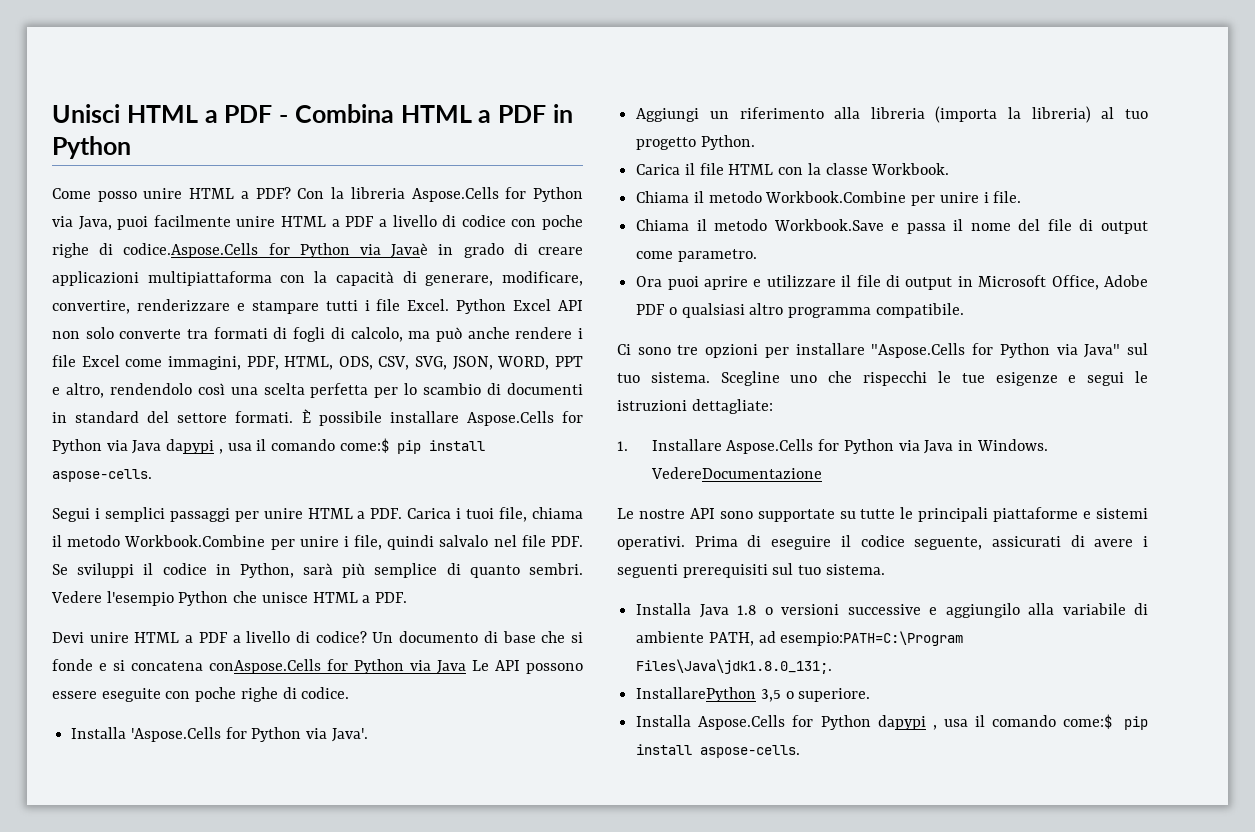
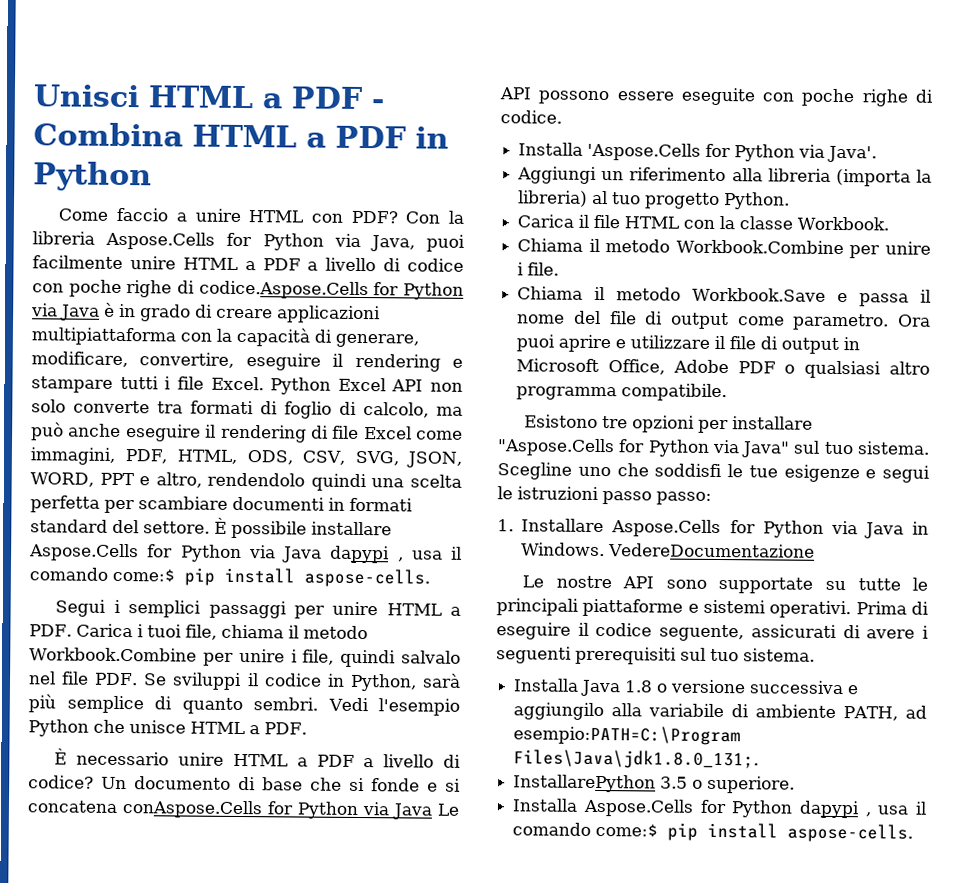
- Come posso unire HTML a PDF?
+ Come faccio a unire HTML con PDF?
- Con la libreria Aspose.Cells for Python via Java, puoi facilmente unire HTML a PDF a livello di codice con poche righe di codice.Aspose.Cells for Python via Javaè in grado di creare applicazioni multipiattaforma con la capacità di generare, modificare, convertire, renderizzare e stampare tutti i file Excel.
+ Con la libreria Aspose.Cells for Python via Java, puoi facilmente unire HTML a PDF a livello di codice con poche righe di codice.Aspose.Cells for Python via Java è in grado di creare applicazioni multipiattaforma con la capacità di generare, modificare, convertire, eseguire il rendering e stampare tutti i file Excel.
- Python Excel API non solo converte tra formati di fogli di calcolo, ma può anche rendere i file Excel come immagini, PDF, HTML, ODS, CSV, SVG, JSON, WORD, PPT e altro, rendendolo così una scelta perfetta per lo scambio di documenti in standard del settore formati.
+ Python Excel API non solo converte tra formati di foglio di calcolo, ma può anche eseguire il rendering di file Excel come immagini, PDF, HTML, ODS, CSV, SVG, JSON, WORD, PPT e altro, rendendolo quindi una scelta perfetta per scambiare documenti in formati standard del settore.
- Vedere l'esempio Python che unisce HTML a PDF.
+ Vedi l'esempio Python che unisce HTML a PDF.
- Devi unire HTML a PDF a livello di codice?
+ È necessario unire HTML a PDF a livello di codice?
- Chiama il metodo Workbook.Save e passa il nome del file di output come parametro.
- Ora puoi aprire e utilizzare il file di output in Microsoft Office, Adobe PDF o qualsiasi altro programma compatibile.
+ Chiama il metodo Workbook.Save e passa il nome del file di output come parametro. Ora puoi aprire e utilizzare il file di output in Microsoft Office, Adobe PDF o qualsiasi altro programma compatibile.
- Ci sono tre opzioni per installare "Aspose.Cells for Python via Java" sul tuo sistema.
+ Esistono tre opzioni per installare "Aspose.Cells for Python via Java" sul tuo sistema.
- Scegline uno che rispecchi le tue esigenze e segui le istruzioni dettagliate:
+ Scegline uno che soddisfi le tue esigenze e segui le istruzioni passo passo:
- Installa Java 1.8 o versioni successive e aggiungilo alla variabile di ambiente PATH, ad esempio:PATH=C:\Program Files\Java\jdk1.8.0_131;.
+ Installa Java 1.8 o versione successiva e aggiungilo alla variabile di ambiente PATH, ad esempio:PATH=C:\Program Files\Java\jdk1.8.0_131;.
- InstallarePython 3,5 o superiore.
+ InstallarePython 3.5 o superiore.

